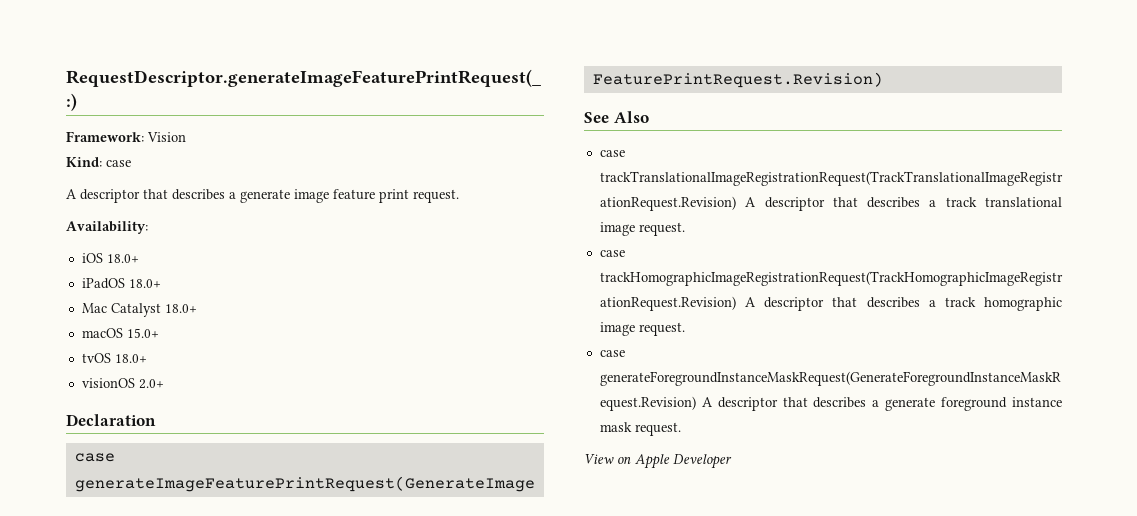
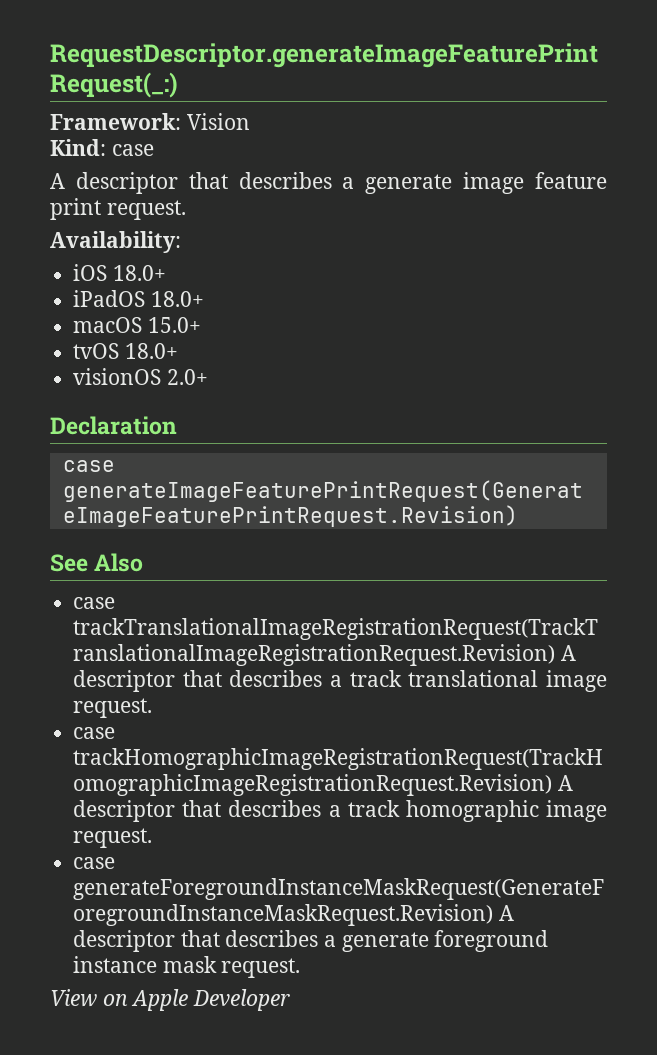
- Mac Catalyst 18.0+

